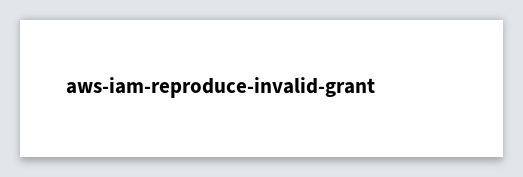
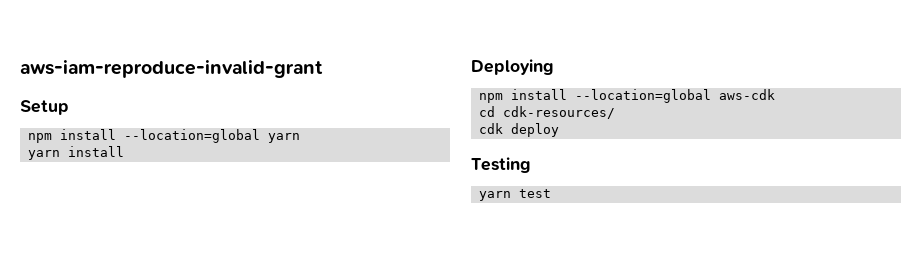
+ Setup
+ npm install --location=global yarn
+ yarn install
+ Deploying
+ npm install --location=global aws-cdk
+ cd cdk-resources/
+ cdk deploy
+ Testing
+ yarn test

